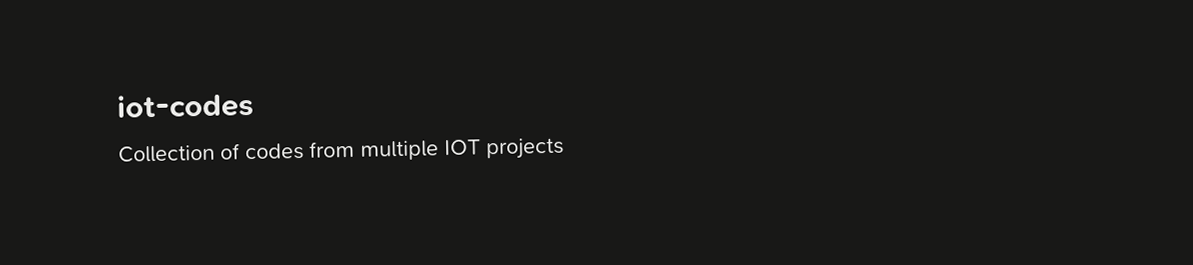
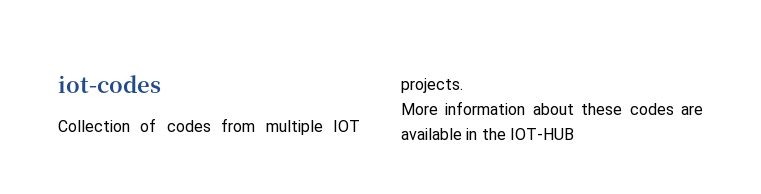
- Collection of codes from multiple IOT projects
+ Collection of codes from multiple IOT projects.
+ More information about these codes are available in the IOT-HUB

